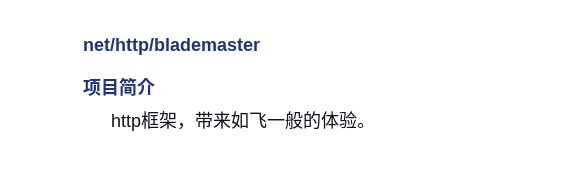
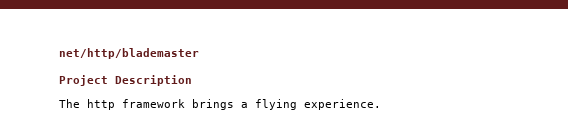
- 项目简介
- http框架，带来如飞一般的体验。
+ Project Description
+ The http framework brings a flying experience.

